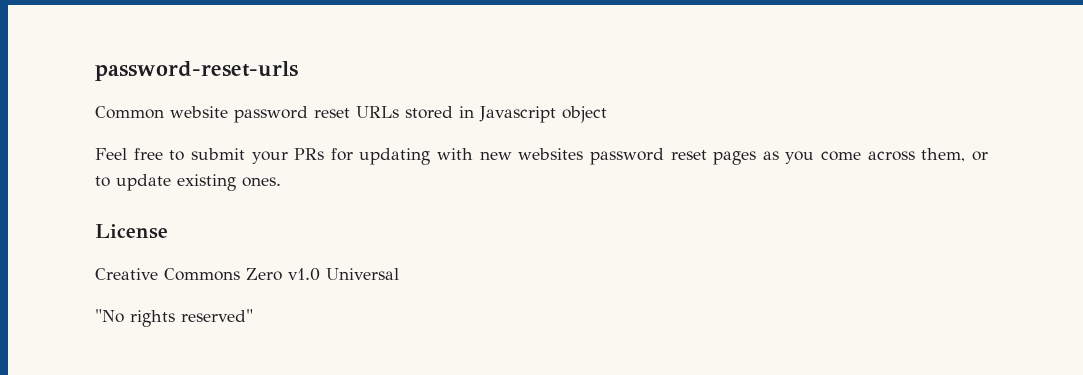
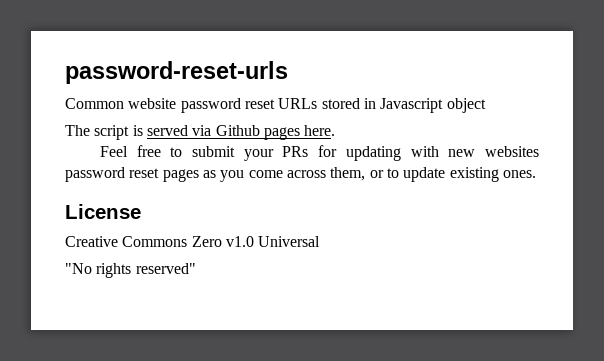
+ The script is served via Github pages here.

